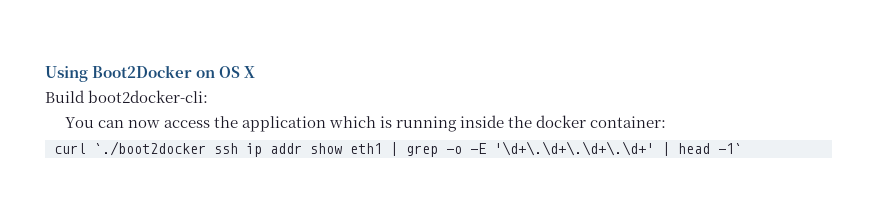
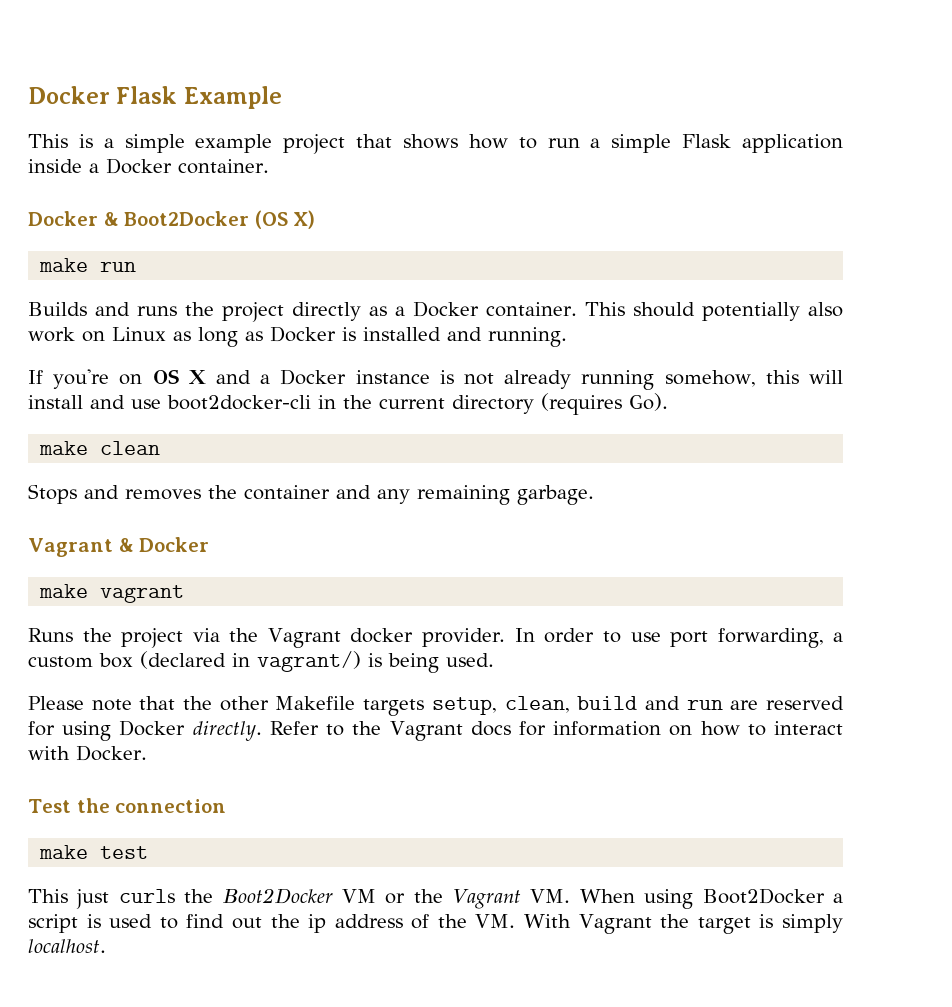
- Using Boot2Docker on OS X
- Build boot2docker-cli:
- You can now access the application which is running inside the docker container:
- curl `./boot2docker ssh ip addr show eth1 | grep -o -E '\d+\.\d+\.\d+\.\d+' | head -1`
+ Docker Flask Example
+ This is a simple example project that shows how to run a simple Flask application inside a Docker container.
+ Docker & Boot2Docker (OS X)
+ make run
+ Builds and runs the project directly as a Docker container. This should potentially also work on Linux as long as Docker is installed and running.
+ If you're on OS X and a Docker instance is not already running somehow, this will install and use boot2docker-cli in the current directory (requires Go).
+ make clean
+ Stops and removes the container and any remaining garbage.
+ Vagrant & Docker
+ make vagrant
+ Runs the project via the Vagrant docker provider. In order to use port forwarding, a custom box (declared in vagrant/) is being used.
+ Please note that the other Makefile targets setup, clean, build and run are reserved for using Docker directly. Refer to the Vagrant docs for information on how to interact with Docker.
+ Test the connection
+ make test
+ This just curls the Boot2Docker VM or the Vagrant VM. When using Boot2Docker a script is used to find out the ip address of the VM. With Vagrant the target is simply localhost.

